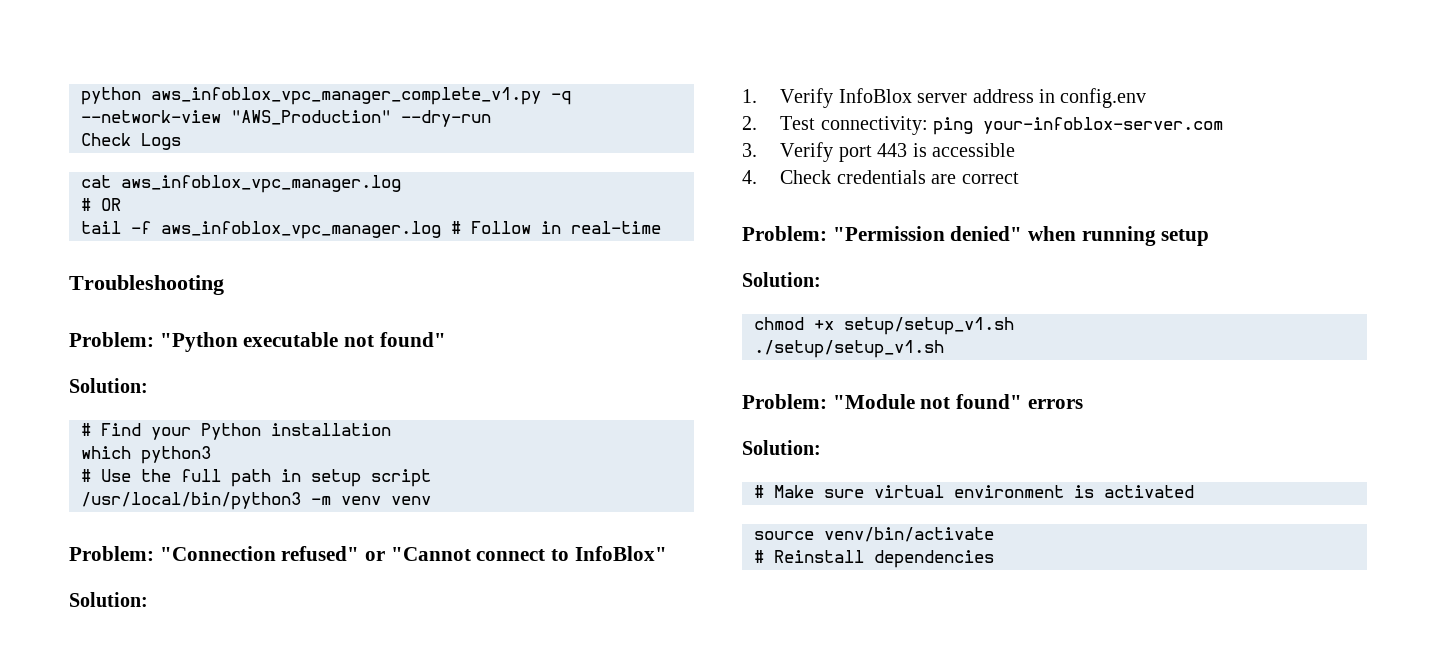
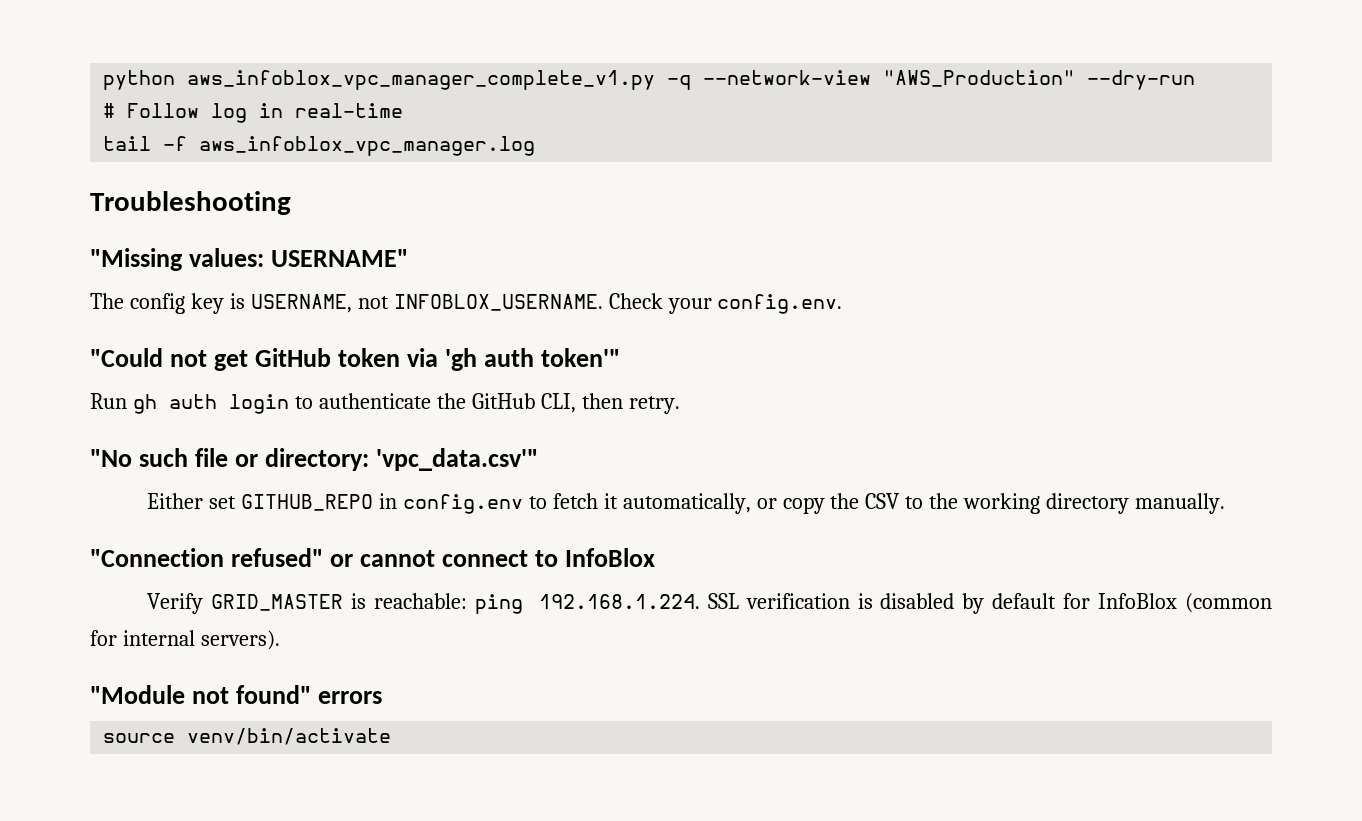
- Check Logs
- cat aws_infoblox_vpc_manager.log
- # OR
- tail -f aws_infoblox_vpc_manager.log # Follow in real-time
+ # Follow log in real-time
+ tail -f aws_infoblox_vpc_manager.log
  Troubleshooting
- Problem: "Python executable not found"
- Solution:
- # Find your Python installation
- which python3
- # Use the full path in setup script
- /usr/local/bin/python3 -m venv venv
- Problem: "Connection refused" or "Cannot connect to InfoBlox"
- Solution:
- 1. Verify InfoBlox server address in config.env
- 2. Test connectivity: ping your-infoblox-server.com
- 3. Verify port 443 is accessible
- 4. Check credentials are correct
- Problem: "Permission denied" when running setup
- Solution:
- chmod +x setup/setup_v1.sh
- ./setup/setup_v1.sh
- Problem: "Module not found" errors
- Solution:
- # Make sure virtual environment is activated
+ "Missing values: USERNAME"
+ The config key is USERNAME, not INFOBLOX_USERNAME. Check your config.env.
+ "Could not get GitHub token via 'gh auth token'"
+ Run gh auth login to authenticate the GitHub CLI, then retry.
+ "No such file or directory: 'vpc_data.csv'"
+ Either set GITHUB_REPO in config.env to fetch it automatically, or copy the CSV to the working directory manually.
+ "Connection refused" or cannot connect to InfoBlox
+ Verify GRID_MASTER is reachable: ping 192.168.1.224. SSL verification is disabled by default for InfoBlox (common for internal servers).
+ "Module not found" errors
- # Reinstall dependencies

